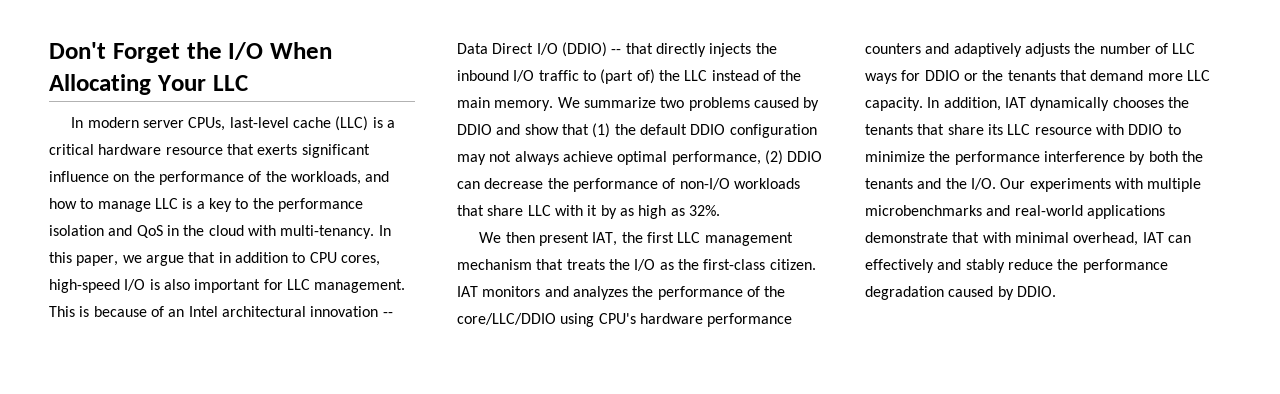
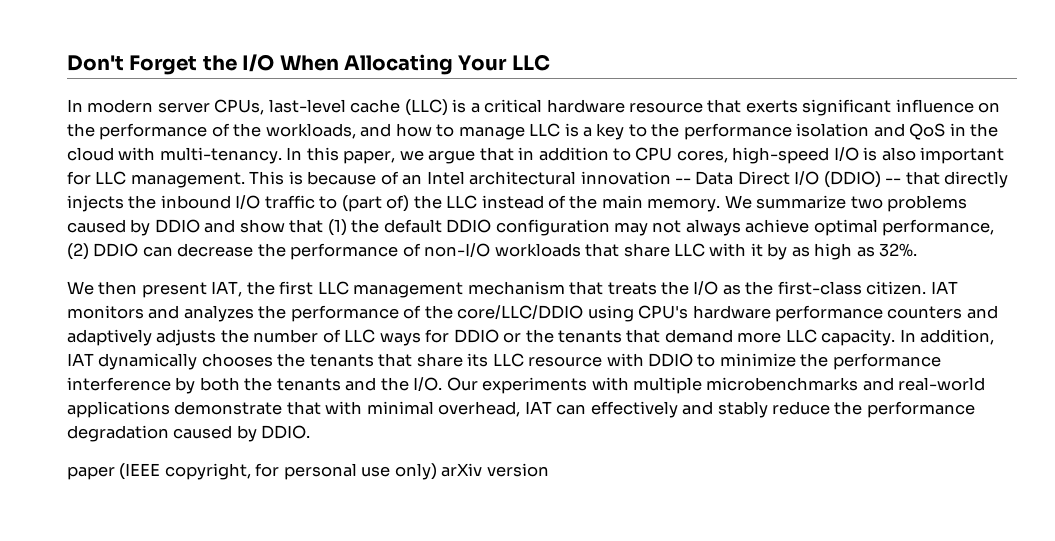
+ paper (IEEE copyright, for personal use only) arXiv version

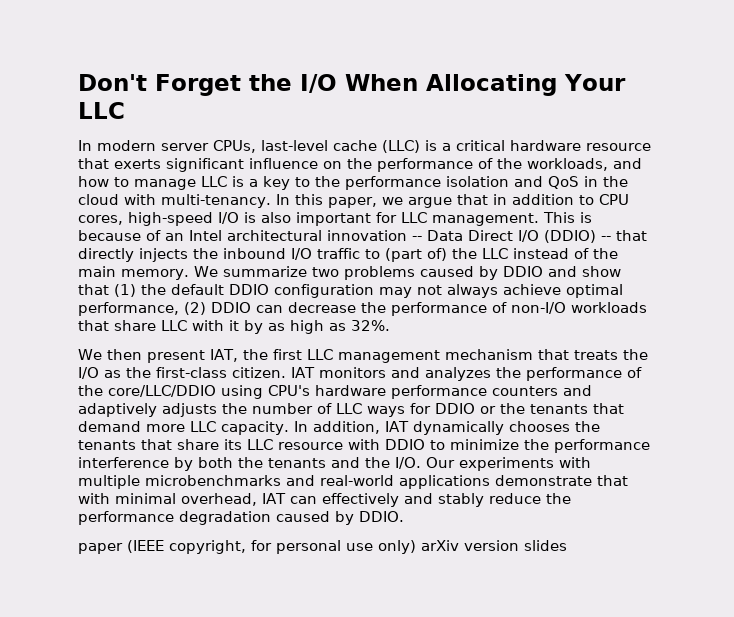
- paper (IEEE copyright, for personal use only) arXiv version
+ paper (IEEE copyright, for personal use only) arXiv version slides

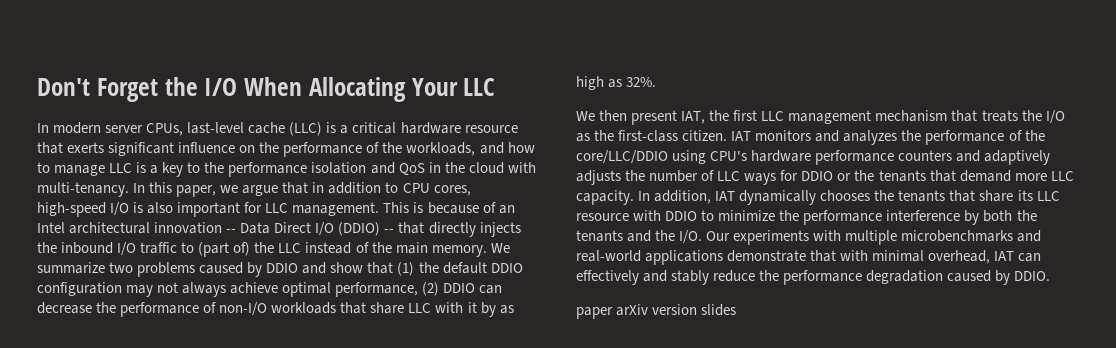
- paper (IEEE copyright, for personal use only) arXiv version slides
+ paper arXiv version slides

